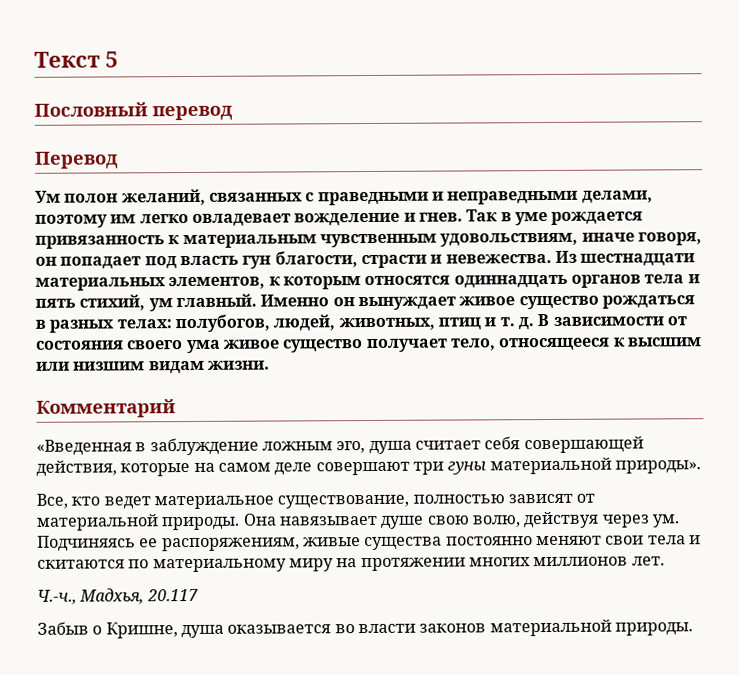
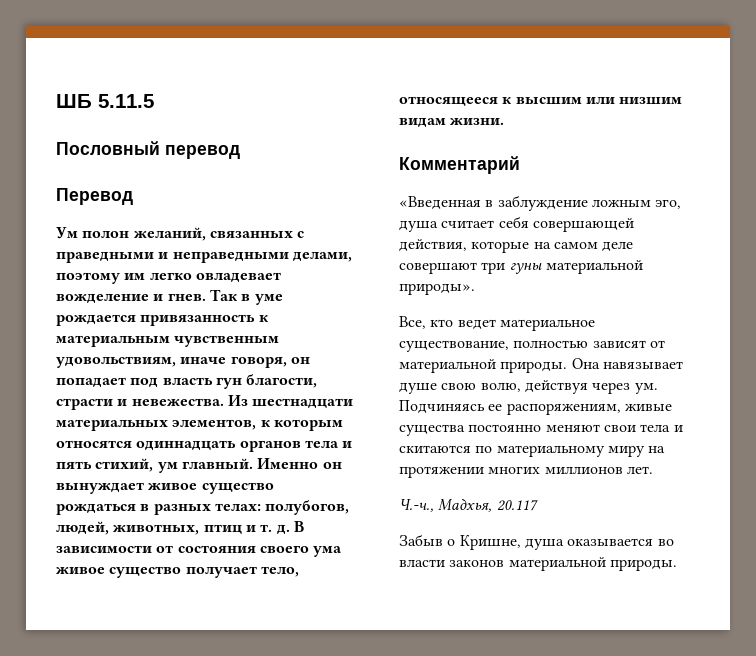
- Текст 5
+ ШБ 5.11.5

